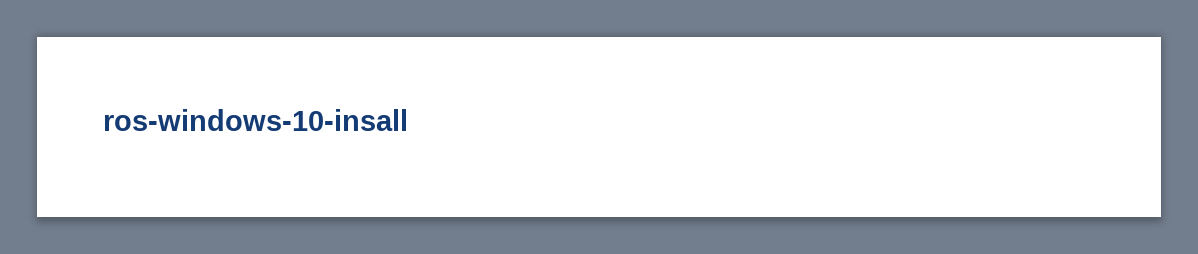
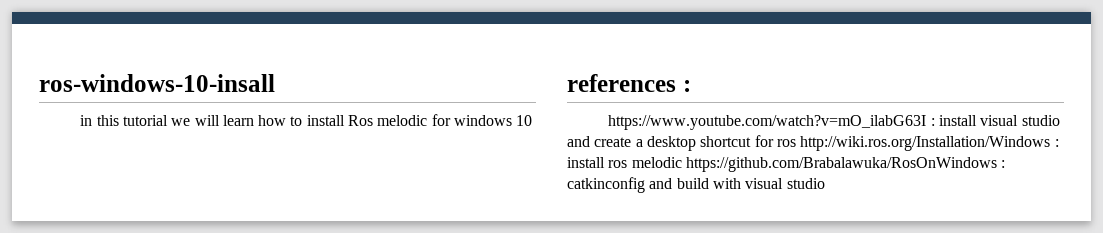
+ in this tutorial we will learn how to install Ros melodic for windows 10
+ references :
+ https://www.youtube.com/watch?v=mO_ilabG63I : install visual studio and create a desktop shortcut for ros http://wiki.ros.org/Installation/Windows : install ros melodic https://github.com/Brabalawuka/RosOnWindows : catkinconfig and build with visual studio

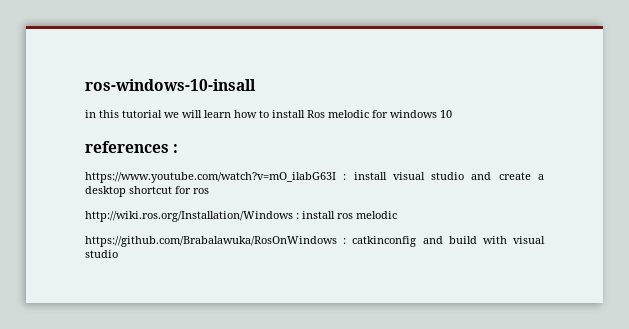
- https://www.youtube.com/watch?v=mO_ilabG63I : install visual studio and create a desktop shortcut for ros http://wiki.ros.org/Installation/Windows : install ros melodic https://github.com/Brabalawuka/RosOnWindows : catkinconfig and build with visual studio
+ https://www.youtube.com/watch?v=mO_ilabG63I : install visual studio and create a desktop shortcut for ros
+ http://wiki.ros.org/Installation/Windows : install ros melodic
+ https://github.com/Brabalawuka/RosOnWindows : catkinconfig and build with visual studio

